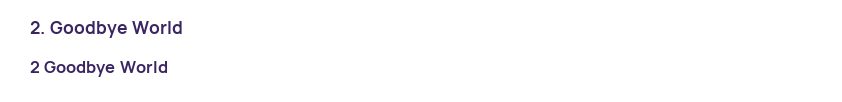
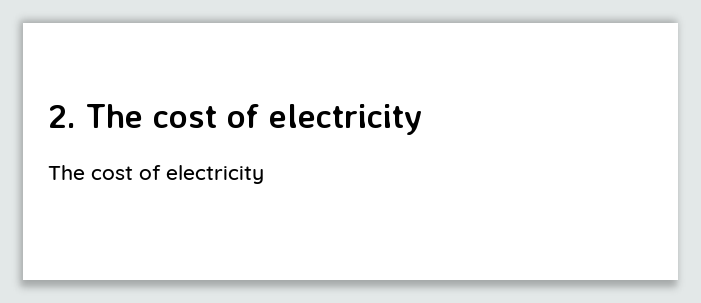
- 2. Goodbye World
- 2 Goodbye World
+ 2. The cost of electricity
+ The cost of electricity

